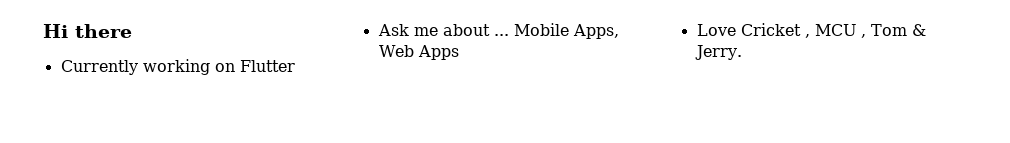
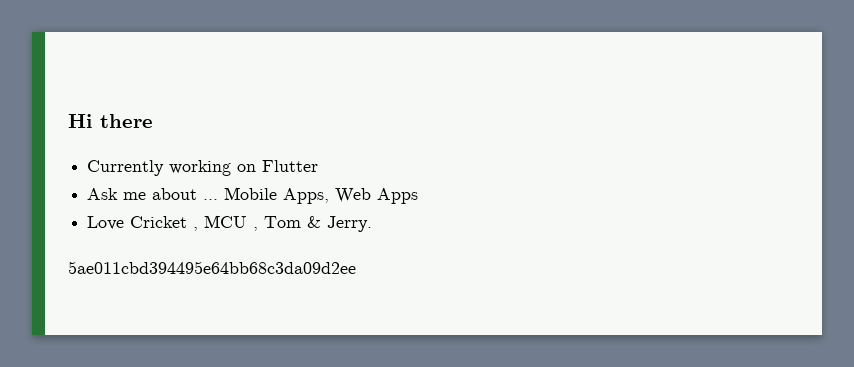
+ 5ae011cbd394495e64bb68c3da09d2ee

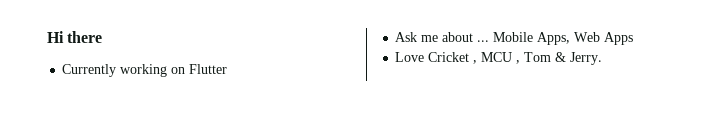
- 5ae011cbd394495e64bb68c3da09d2ee

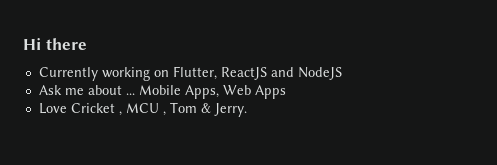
- Currently working on Flutter
+ Currently working on Flutter, ReactJS and NodeJS

